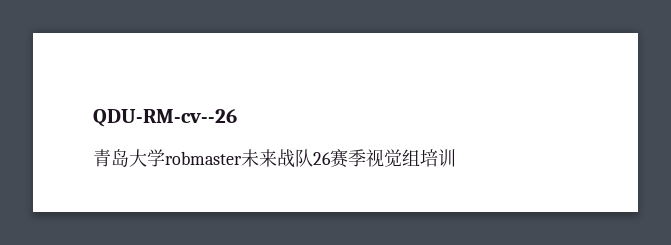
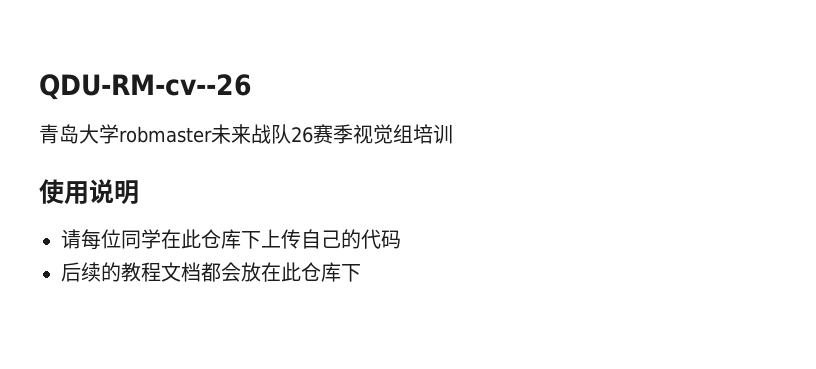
+ 使用说明
+ 请每位同学在此仓库下上传自己的代码
+ 后续的教程文档都会放在此仓库下

